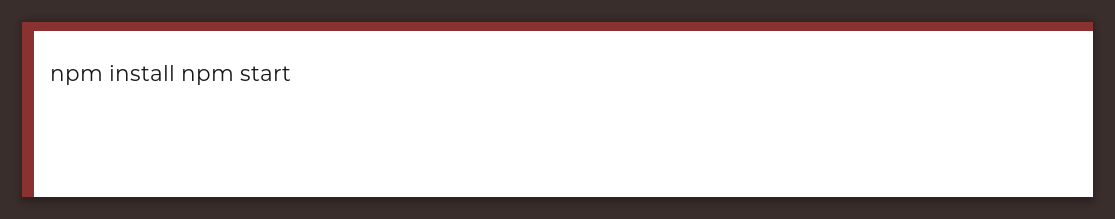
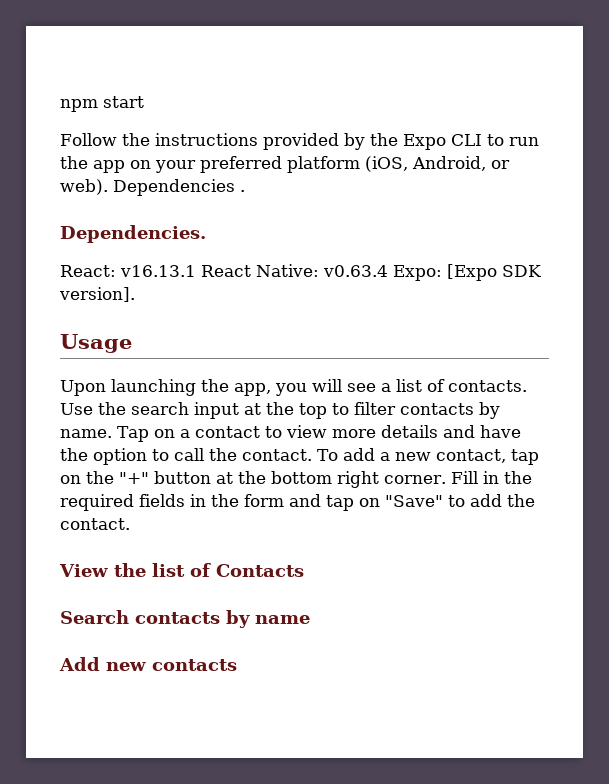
- npm install npm start
+ npm start
+ Follow the instructions provided by the Expo CLI to run the app on your preferred platform (iOS, Android, or web). Dependencies .
+ Dependencies.
+ React: v16.13.1 React Native: v0.63.4 Expo: [Expo SDK version].
+ Usage
+ Upon launching the app, you will see a list of contacts. Use the search input at the top to filter contacts by name. Tap on a contact to view more details and have the option to call the contact. To add a new contact, tap on the "+" button at the bottom right corner. Fill in the required fields in the form and tap on "Save" to add the contact.
+ View the list of Contacts
+ Search contacts by name
+ Add new contacts

